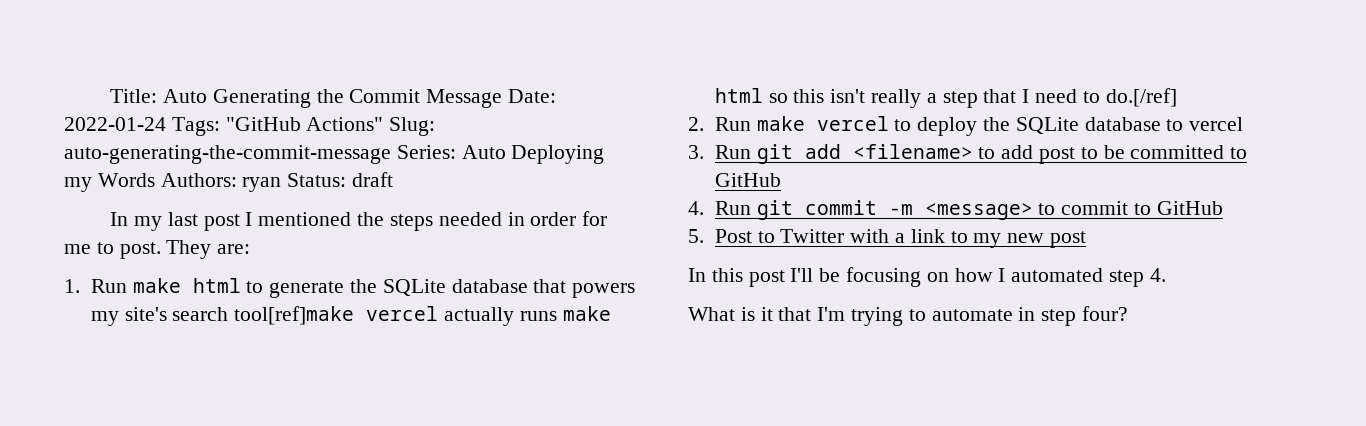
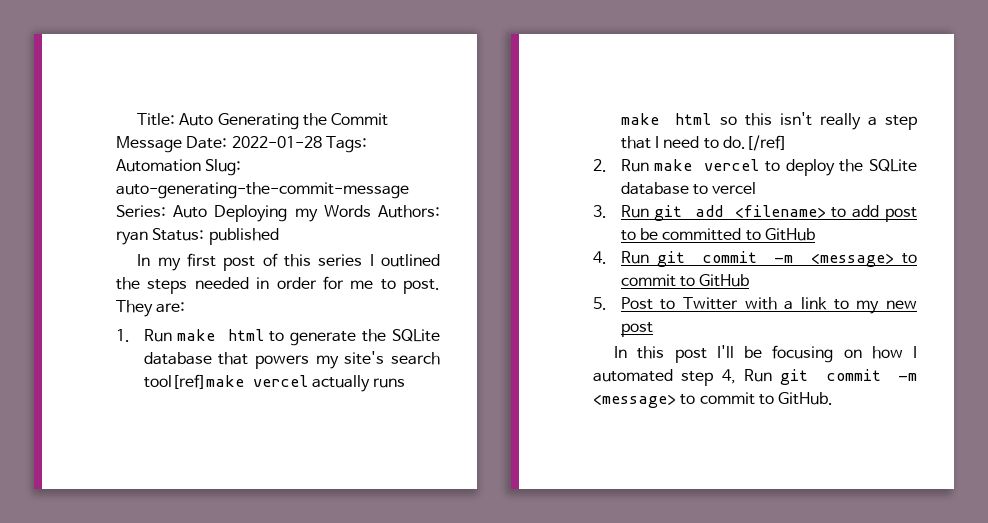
- Title: Auto Generating the Commit Message Date: 2022-01-24 Tags: "GitHub Actions" Slug: auto-generating-the-commit-message Series: Auto Deploying my Words Authors: ryan Status: draft
+ Title: Auto Generating the Commit Message Date: 2022-01-28 Tags: Automation Slug: auto-generating-the-commit-message Series: Auto Deploying my Words Authors: ryan Status: published
- In my last post I mentioned the steps needed in order for me to post.
+ In my first post of this series I outlined the steps needed in order for me to post.
- In this post I'll be focusing on how I automated step 4.
- What is it that I'm trying to automate in step four?
+ In this post I'll be focusing on how I automated step 4, Run git commit -m <message> to commit to GitHub.

